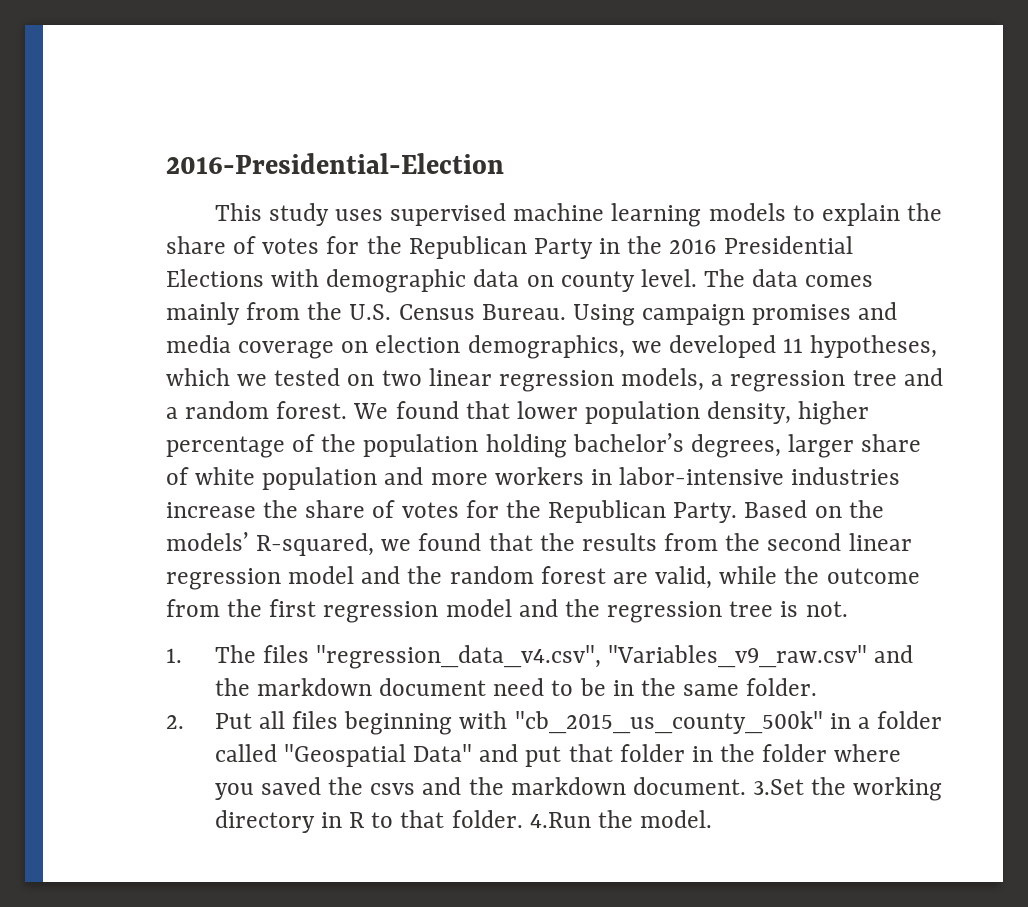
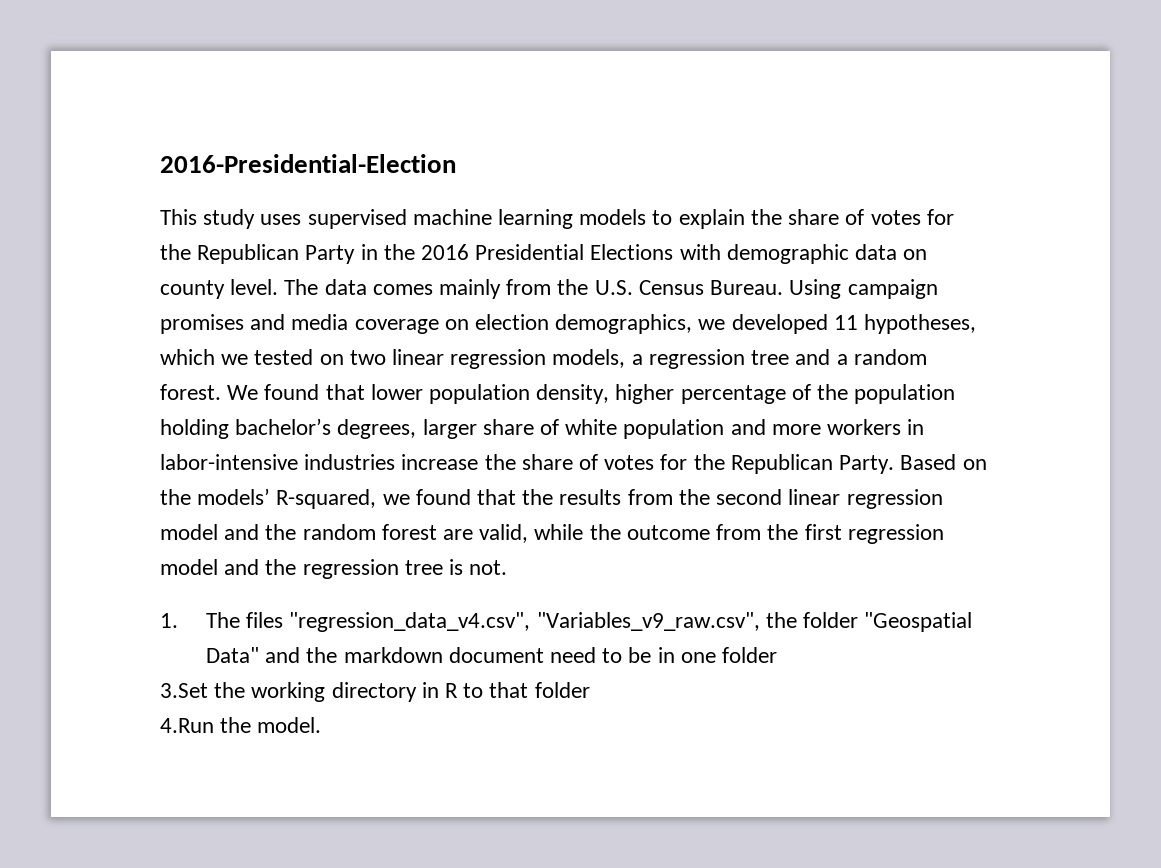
- 1. The files "regression_data_v4.csv", "Variables_v9_raw.csv" and the markdown document need to be in the same folder.
- 2. Put all files beginning with "cb_2015_us_county_500k" in a folder called "Geospatial Data" and put that folder in the folder where you saved the csvs and the markdown document. 3.Set the working directory in R to that folder. 4.Run the model.
+ 1. The files "regression_data_v4.csv", "Variables_v9_raw.csv", the folder "Geospatial Data" and the markdown document need to be in one folder
+ 3.Set the working directory in R to that folder
+ 4.Run the model.

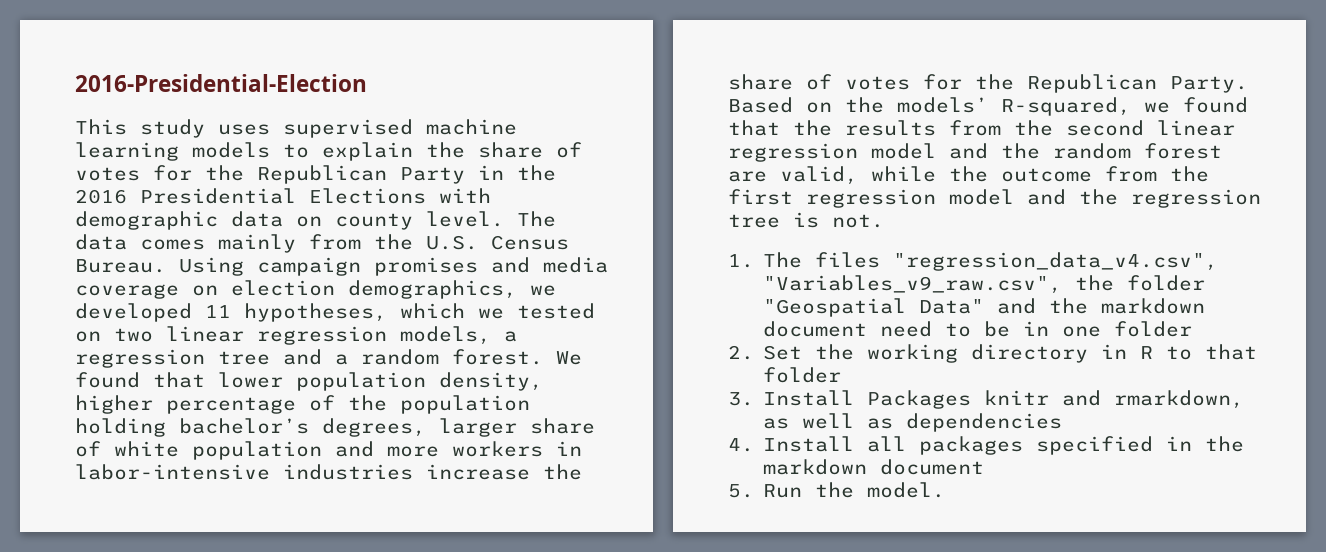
- 3.Set the working directory in R to that folder
+ 2. Set the working directory in R to that folder
- 4.Run the model.
+ 3. Install Packages knitr and rmarkdown, as well as dependencies
+ 4. Install all packages specified in the markdown document
+ 5. Run the model.

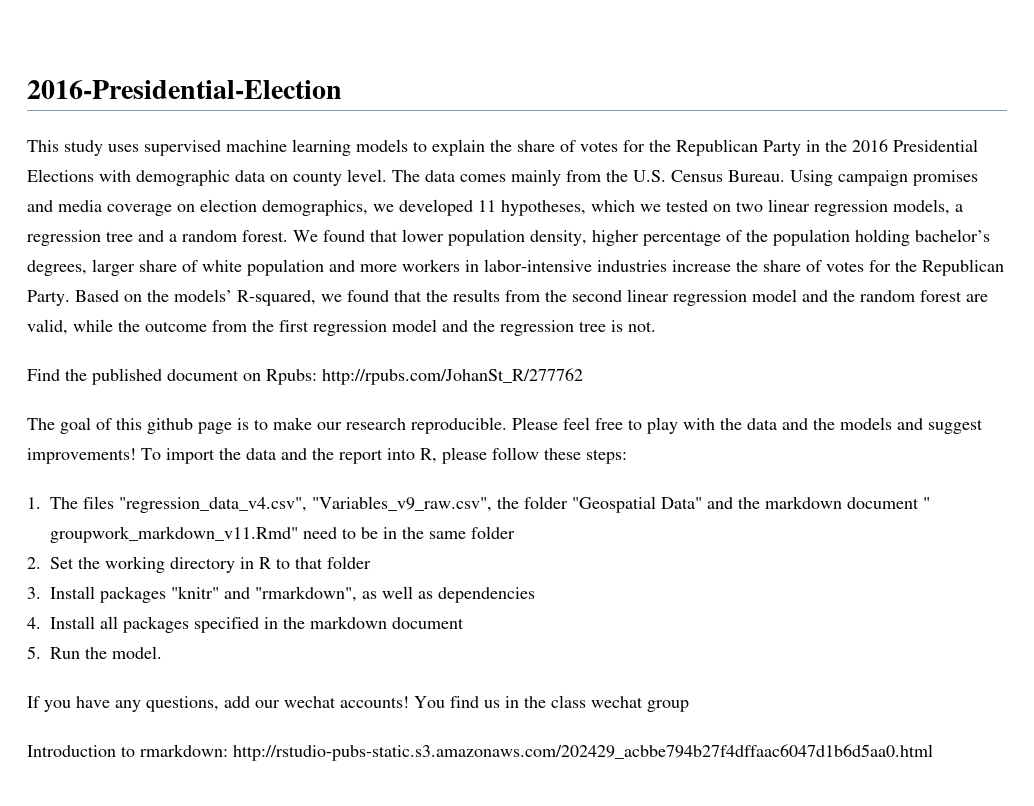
+ Find the published document on Rpubs: http://rpubs.com/JohanSt_R/277762
+ The goal of this github page is to make our research reproducible. Please feel free to play with the data and the models and suggest improvements! To import the data and the report into R, please follow these steps:
- 1. The files "regression_data_v4.csv", "Variables_v9_raw.csv", the folder "Geospatial Data" and the markdown document need to be in one folder
+ 1. The files "regression_data_v4.csv", "Variables_v9_raw.csv", the folder "Geospatial Data" and the markdown document " groupwork_markdown_v11.Rmd" need to be in the same folder
- 3. Install Packages knitr and rmarkdown, as well as dependencies
+ 3. Install packages "knitr" and "rmarkdown", as well as dependencies
+ If you have any questions, add our wechat accounts! You find us in the class wechat group
+ Introduction to rmarkdown: http://rstudio-pubs-static.s3.amazonaws.com/202429_acbbe794b27f4dffaac6047d1b6d5aa0.html

